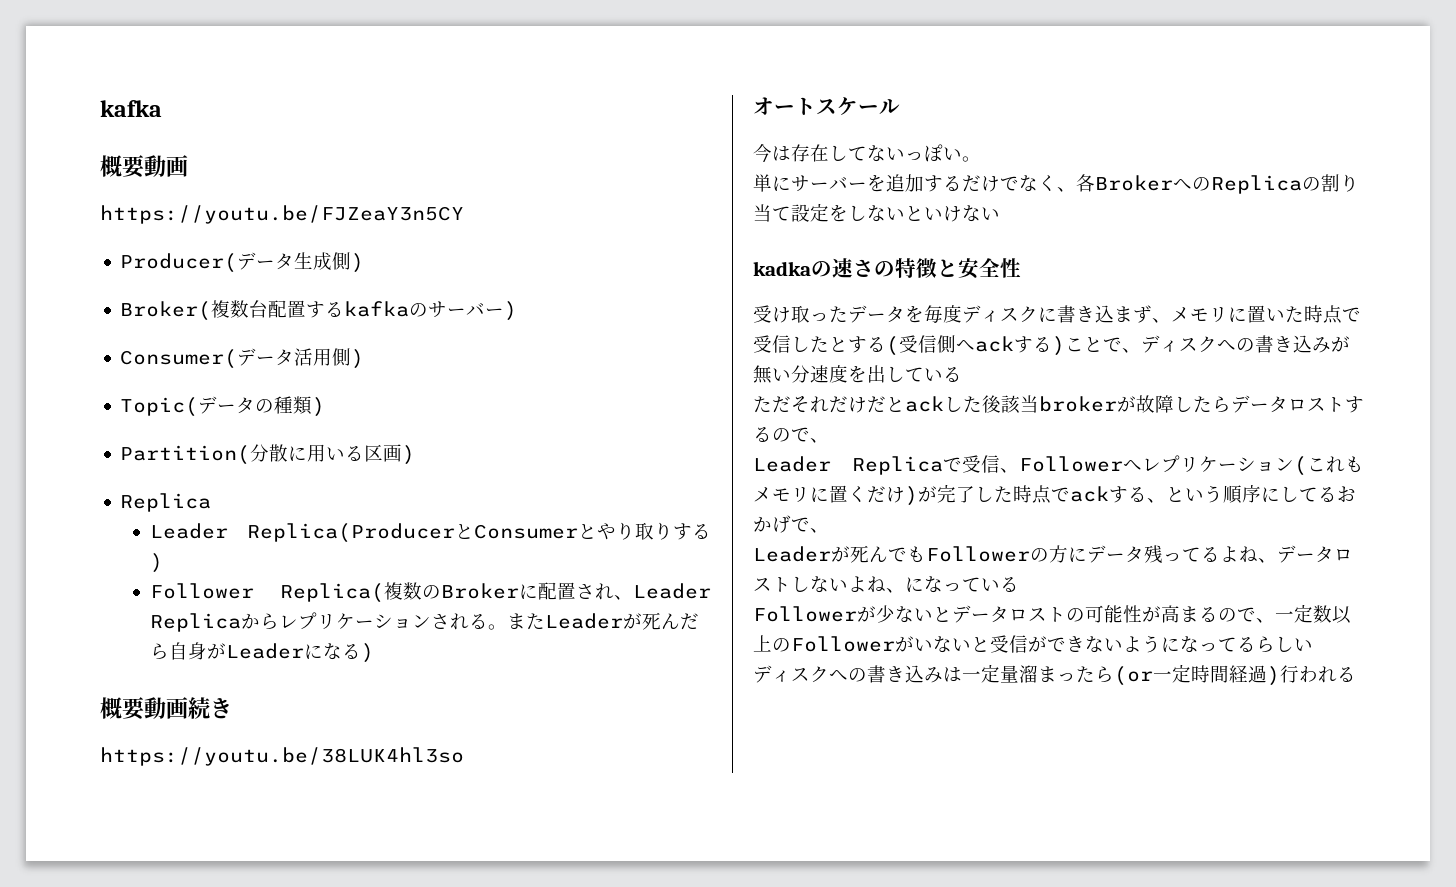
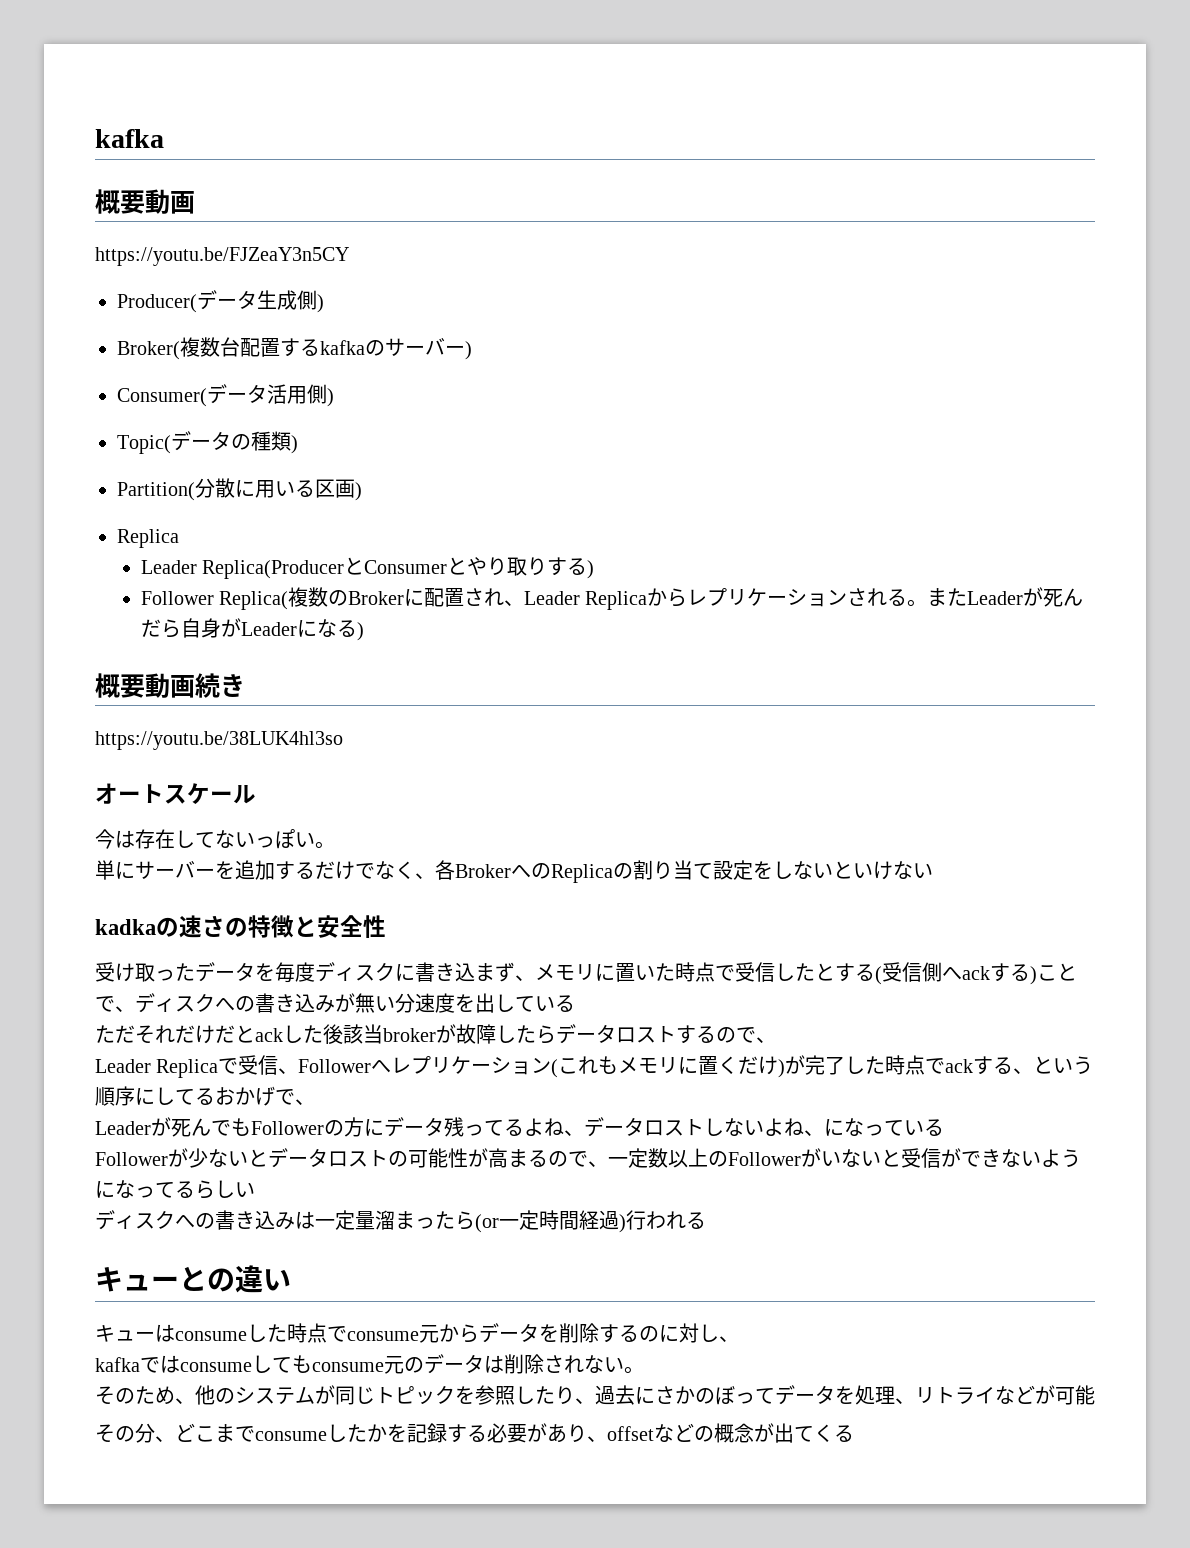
+ キューとの違い
+ キューはconsumeした時点でconsume元からデータを削除するのに対し、
+ kafkaではconsumeしてもconsume元のデータは削除されない。
+ そのため、他のシステムが同じトピックを参照したり、過去にさかのぼってデータを処理、リトライなどが可能
+ その分、どこまでconsumeしたかを記録する必要があり、offsetなどの概念が出てくる

